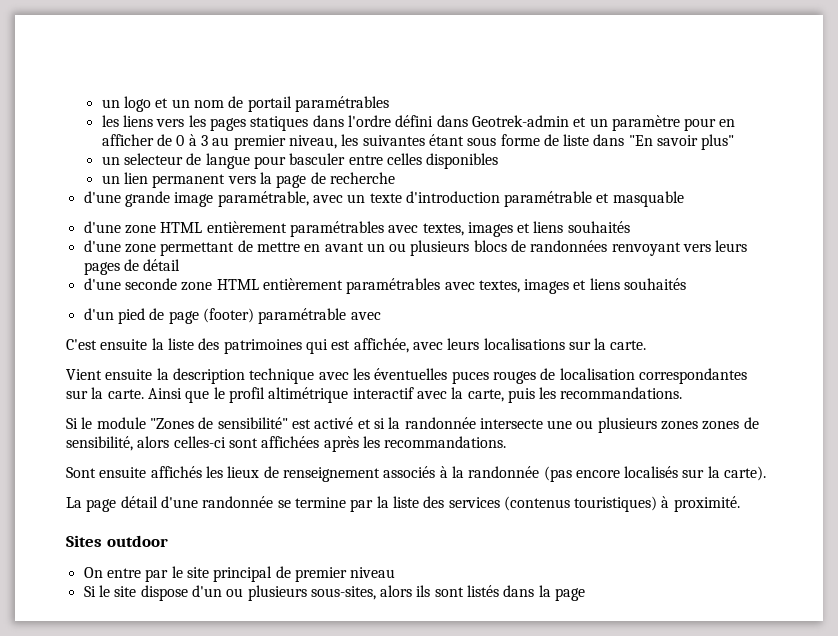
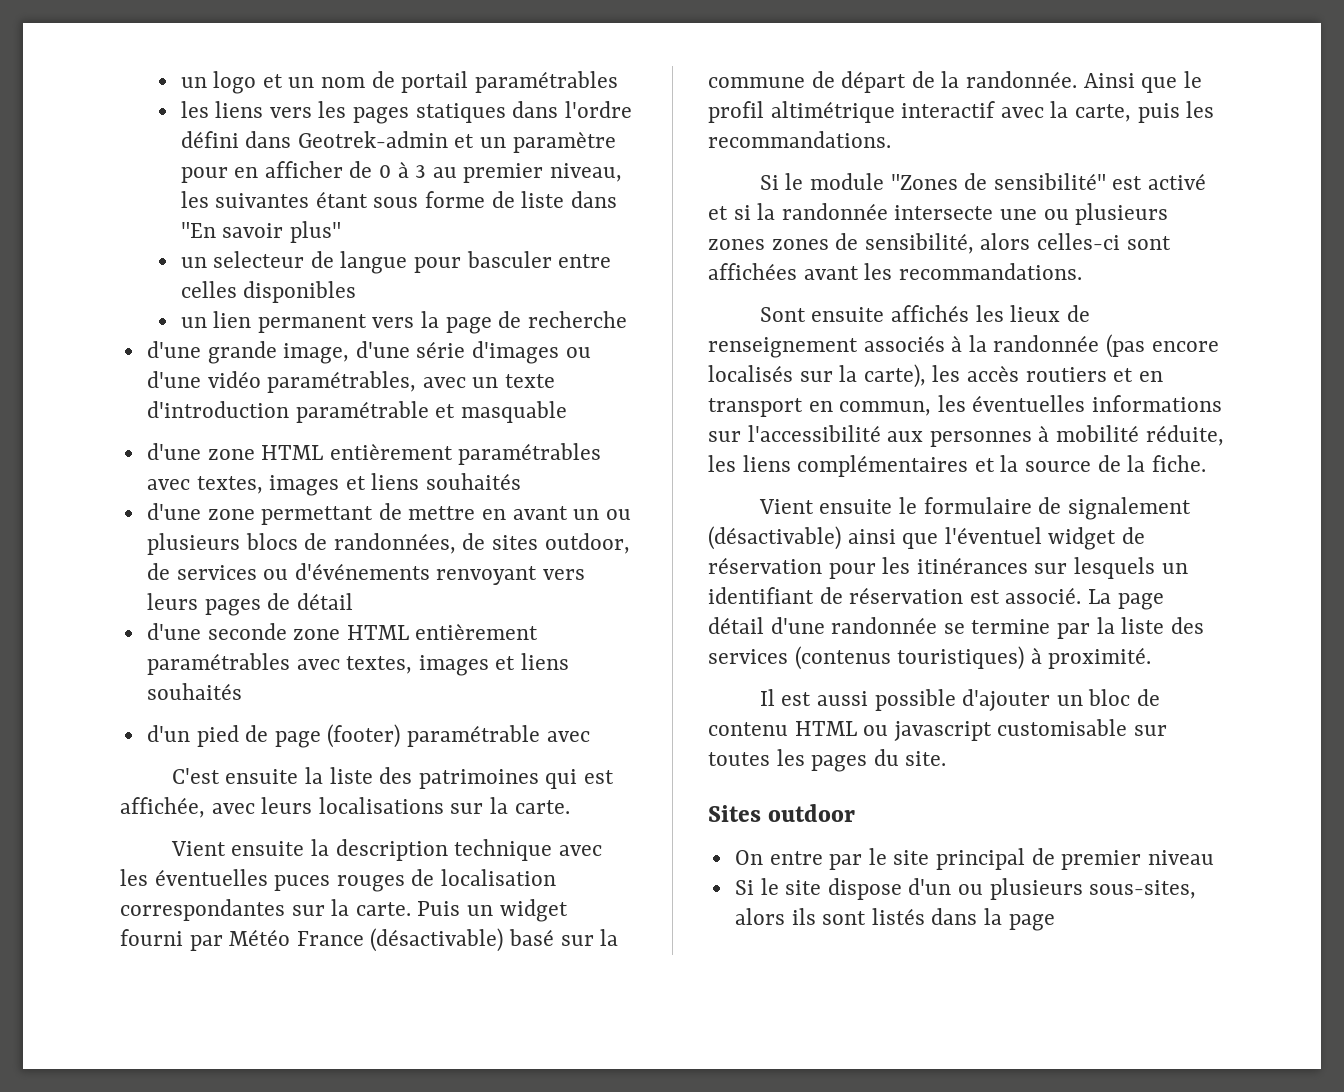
- d'une grande image paramétrable, avec un texte d'introduction paramétrable et masquable
+ d'une grande image, d'une série d'images ou d'une vidéo paramétrables, avec un texte d'introduction paramétrable et masquable
- d'une zone permettant de mettre en avant un ou plusieurs blocs de randonnées renvoyant vers leurs pages de détail
+ d'une zone permettant de mettre en avant un ou plusieurs blocs de randonnées, de sites outdoor, de services ou d'événements renvoyant vers leurs pages de détail
+ Puis un widget fourni par Météo France (désactivable) basé sur la commune de départ de la randonnée.
- Si le module "Zones de sensibilité" est activé et si la randonnée intersecte une ou plusieurs zones zones de sensibilité, alors celles-ci sont affichées après les recommandations.
+ Si le module "Zones de sensibilité" est activé et si la randonnée intersecte une ou plusieurs zones zones de sensibilité, alors celles-ci sont affichées avant les recommandations.
- Sont ensuite affichés les lieux de renseignement associés à la randonnée (pas encore localisés sur la carte).
- La page détail d'une randonnée se termine par la liste des services (contenus touristiques) à proximité.
+ Sont ensuite affichés les lieux de renseignement associés à la randonnée (pas encore localisés sur la carte), les accès routiers et en transport en commun, les éventuelles informations sur l'accessibilité aux personnes à mobilité réduite, les liens complémentaires et la source de la fiche.
+ Vient ensuite le formulaire de signalement (désactivable) ainsi que l'éventuel widget de réservation pour les itinérances sur lesquels un identifiant de réservation est associé. La page détail d'une randonnée se termine par la liste des services (contenus touristiques) à proximité.
+ Il est aussi possible d'ajouter un bloc de contenu HTML ou javascript customisable sur toutes les pages du site.

